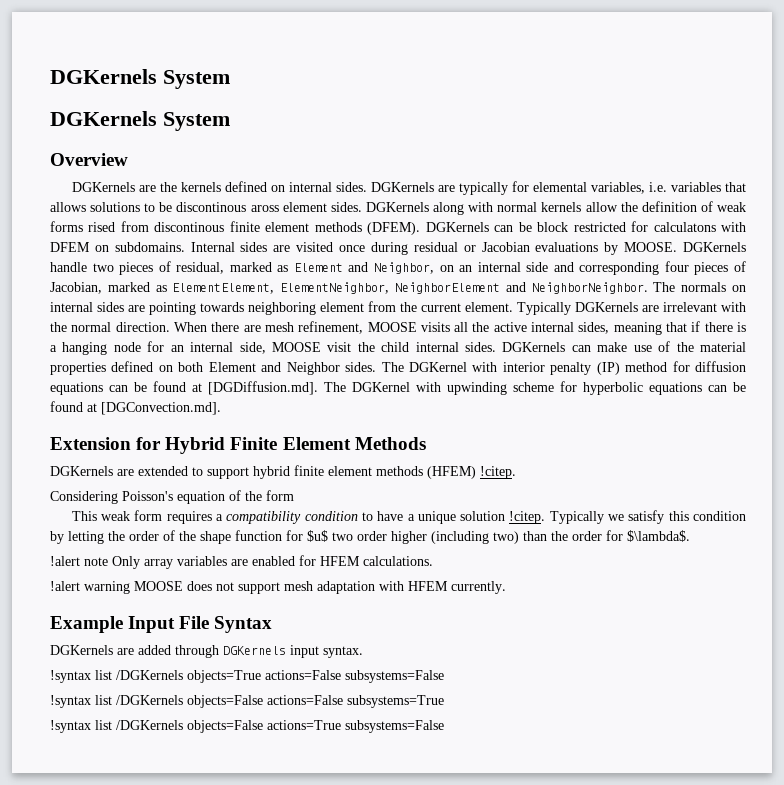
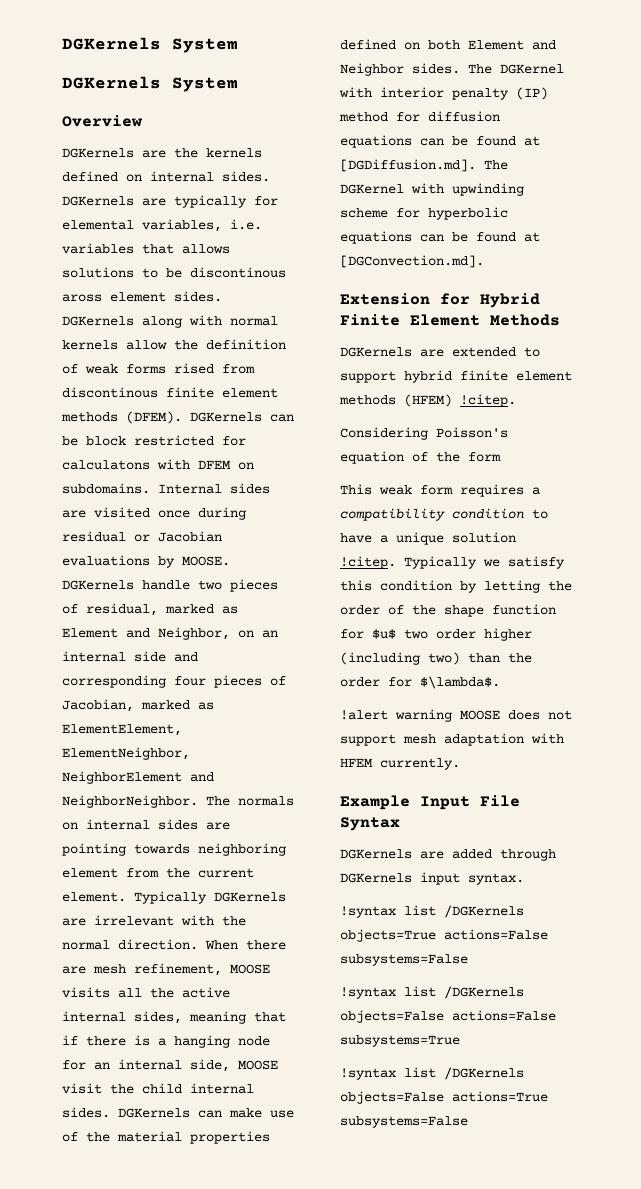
- !alert note Only array variables are enabled for HFEM calculations.

